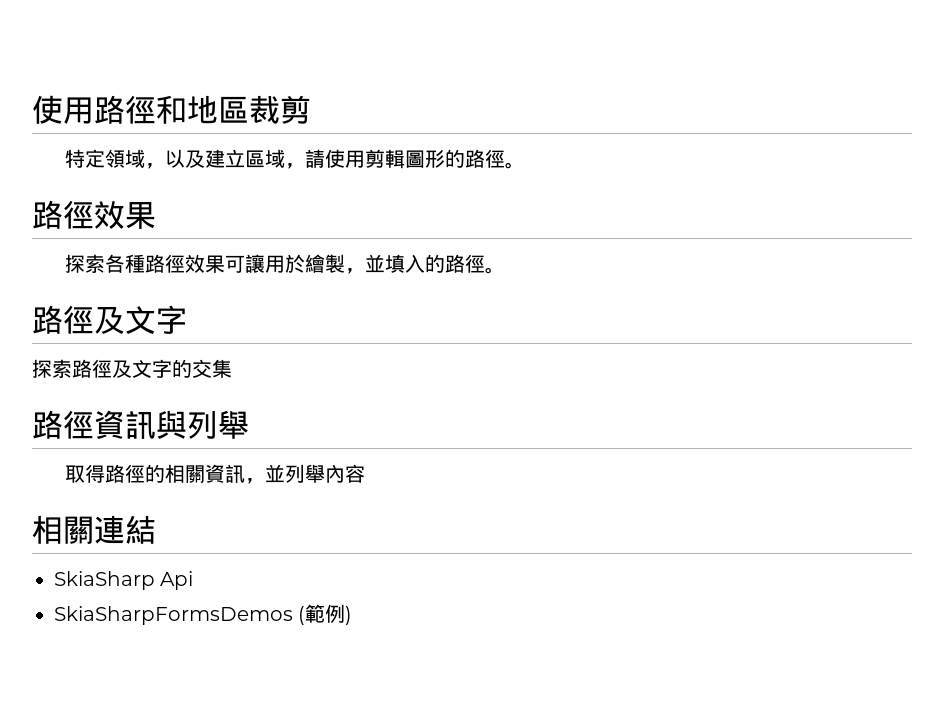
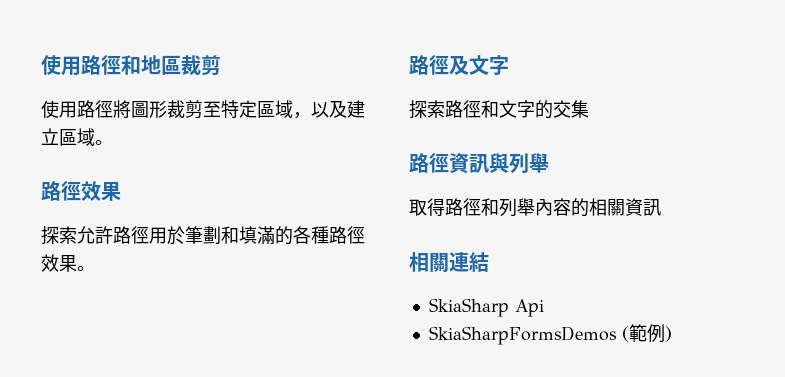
- 特定領域，以及建立區域，請使用剪輯圖形的路徑。
+ 使用路徑將圖形裁剪至特定區域，以及建立區域。
  路徑效果
- 探索各種路徑效果可讓用於繪製，並填入的路徑。
+ 探索允許路徑用於筆劃和填滿的各種路徑效果。
- 探索路徑及文字的交集
+ 探索路徑和文字的交集
- 取得路徑的相關資訊，並列舉內容
+ 取得路徑和列舉內容的相關資訊

